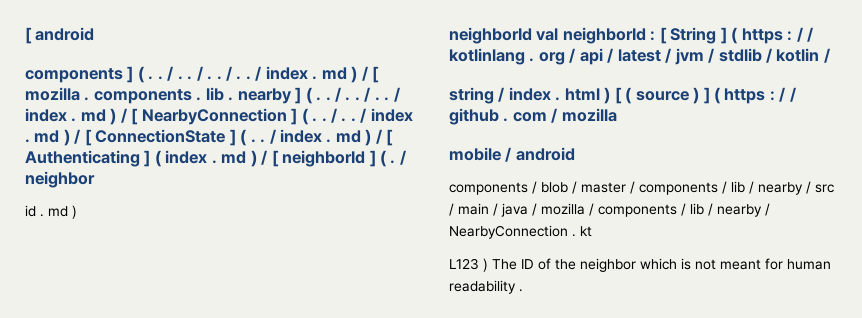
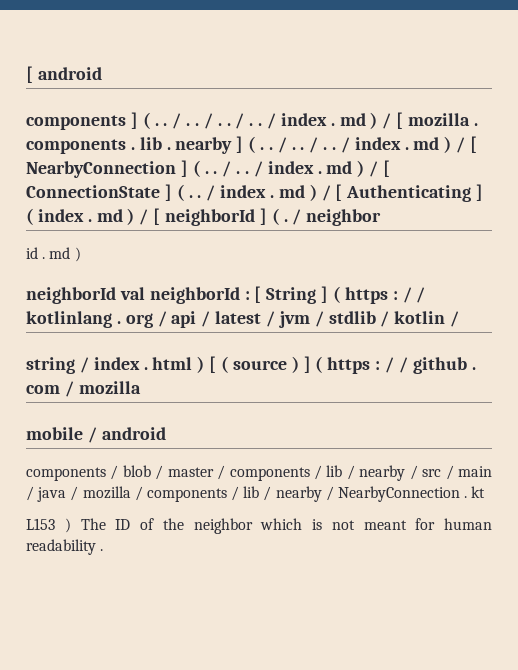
- L123 ) The ID of the neighbor which is not meant for human readability .
+ L153 ) The ID of the neighbor which is not meant for human readability .

